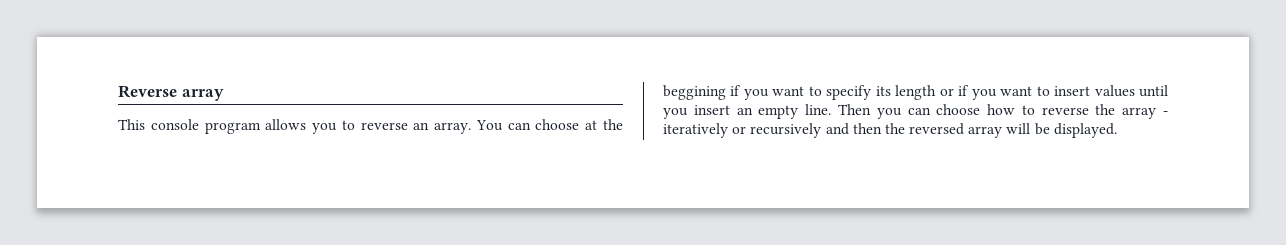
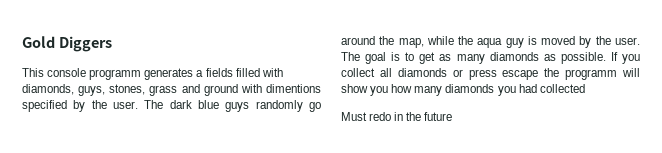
- Reverse array
+ Gold Diggers
- This console program allows you to reverse an array. You can choose at the beggining if you want to specify its length or if you want to insert values until you insert an empty line. Then you can choose how to reverse the array - iteratively or recursively and then the reversed array will be displayed.
+ This console programm generates a fields filled with diamonds, guys, stones, grass and ground with dimentions specified by the user. The dark blue guys randomly go around the map, while the aqua guy is moved by the user. The goal is to get as many diamonds as possible. If you collect all diamonds or press escape the programm will show you how many diamonds you had collected
+ Must redo in the future

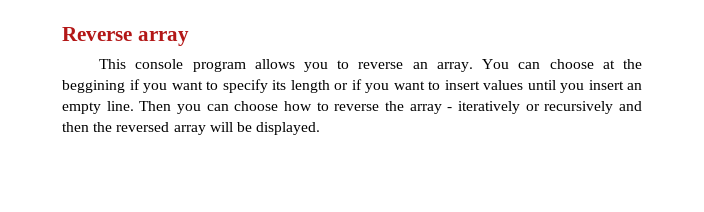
- Gold Diggers
+ Reverse array
- This console programm generates a fields filled with diamonds, guys, stones, grass and ground with dimentions specified by the user. The dark blue guys randomly go around the map, while the aqua guy is moved by the user. The goal is to get as many diamonds as possible. If you collect all diamonds or press escape the programm will show you how many diamonds you had collected
- Must redo in the future
+ This console program allows you to reverse an array. You can choose at the beggining if you want to specify its length or if you want to insert values until you insert an empty line. Then you can choose how to reverse the array - iteratively or recursively and then the reversed array will be displayed.

